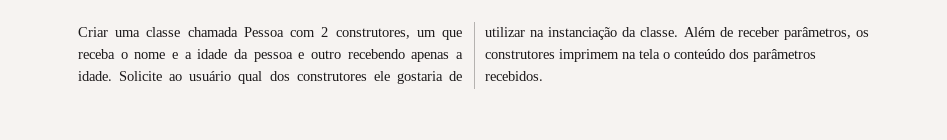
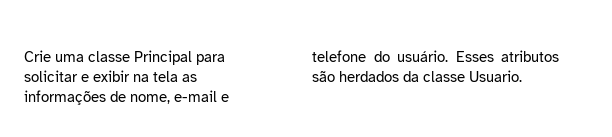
- Criar uma classe chamada Pessoa com 2 construtores, um que receba o nome e a idade da pessoa e outro recebendo apenas a idade. Solicite ao usuário qual dos construtores ele gostaria de utilizar na instanciação da classe. Além de receber parâmetros, os construtores imprimem na tela o conteúdo dos parâmetros recebidos.
+ Crie uma classe Principal para solicitar e exibir na tela as informações de nome, e-mail e telefone do usuário. Esses atributos são herdados da classe Usuario.

